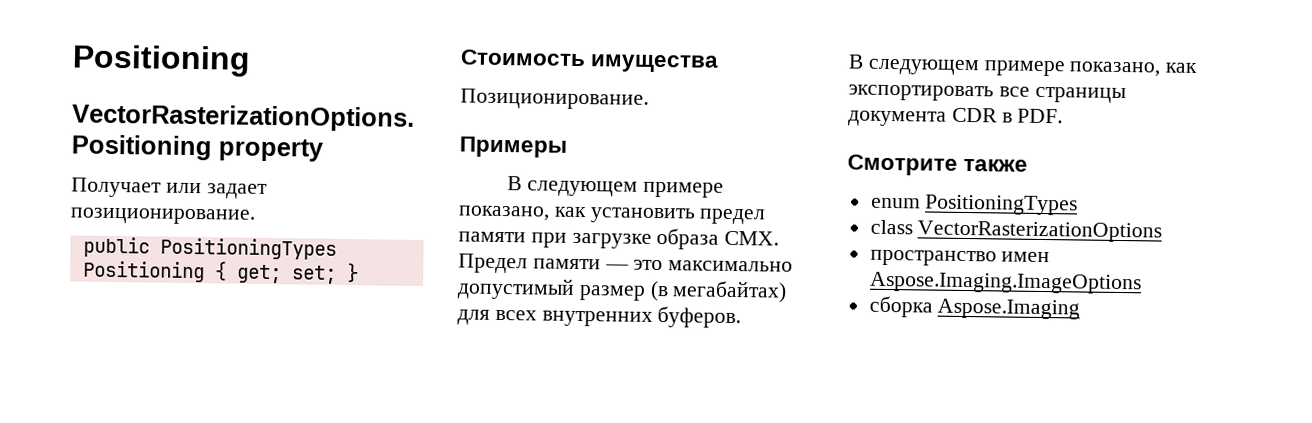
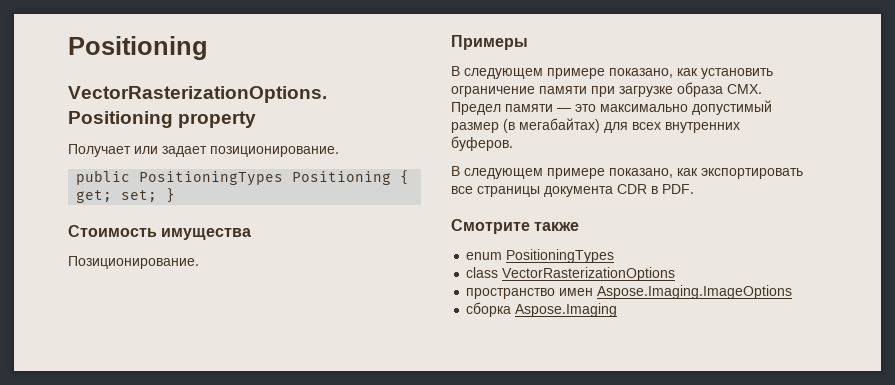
- В следующем примере показано, как установить предел памяти при загрузке образа CMX. Предел памяти — это максимально допустимый размер (в мегабайтах) для всех внутренних буферов.
+ В следующем примере показано, как установить ограничение памяти при загрузке образа CMX. Предел памяти — это максимально допустимый размер (в мегабайтах) для всех внутренних буферов.

